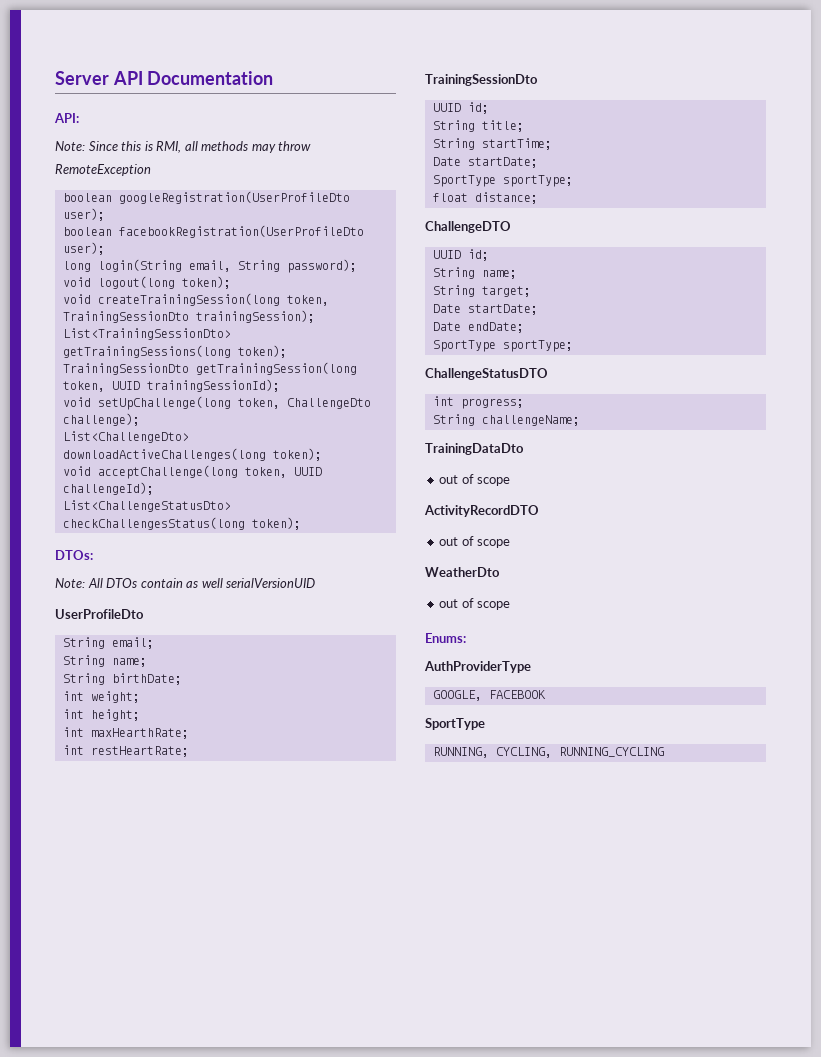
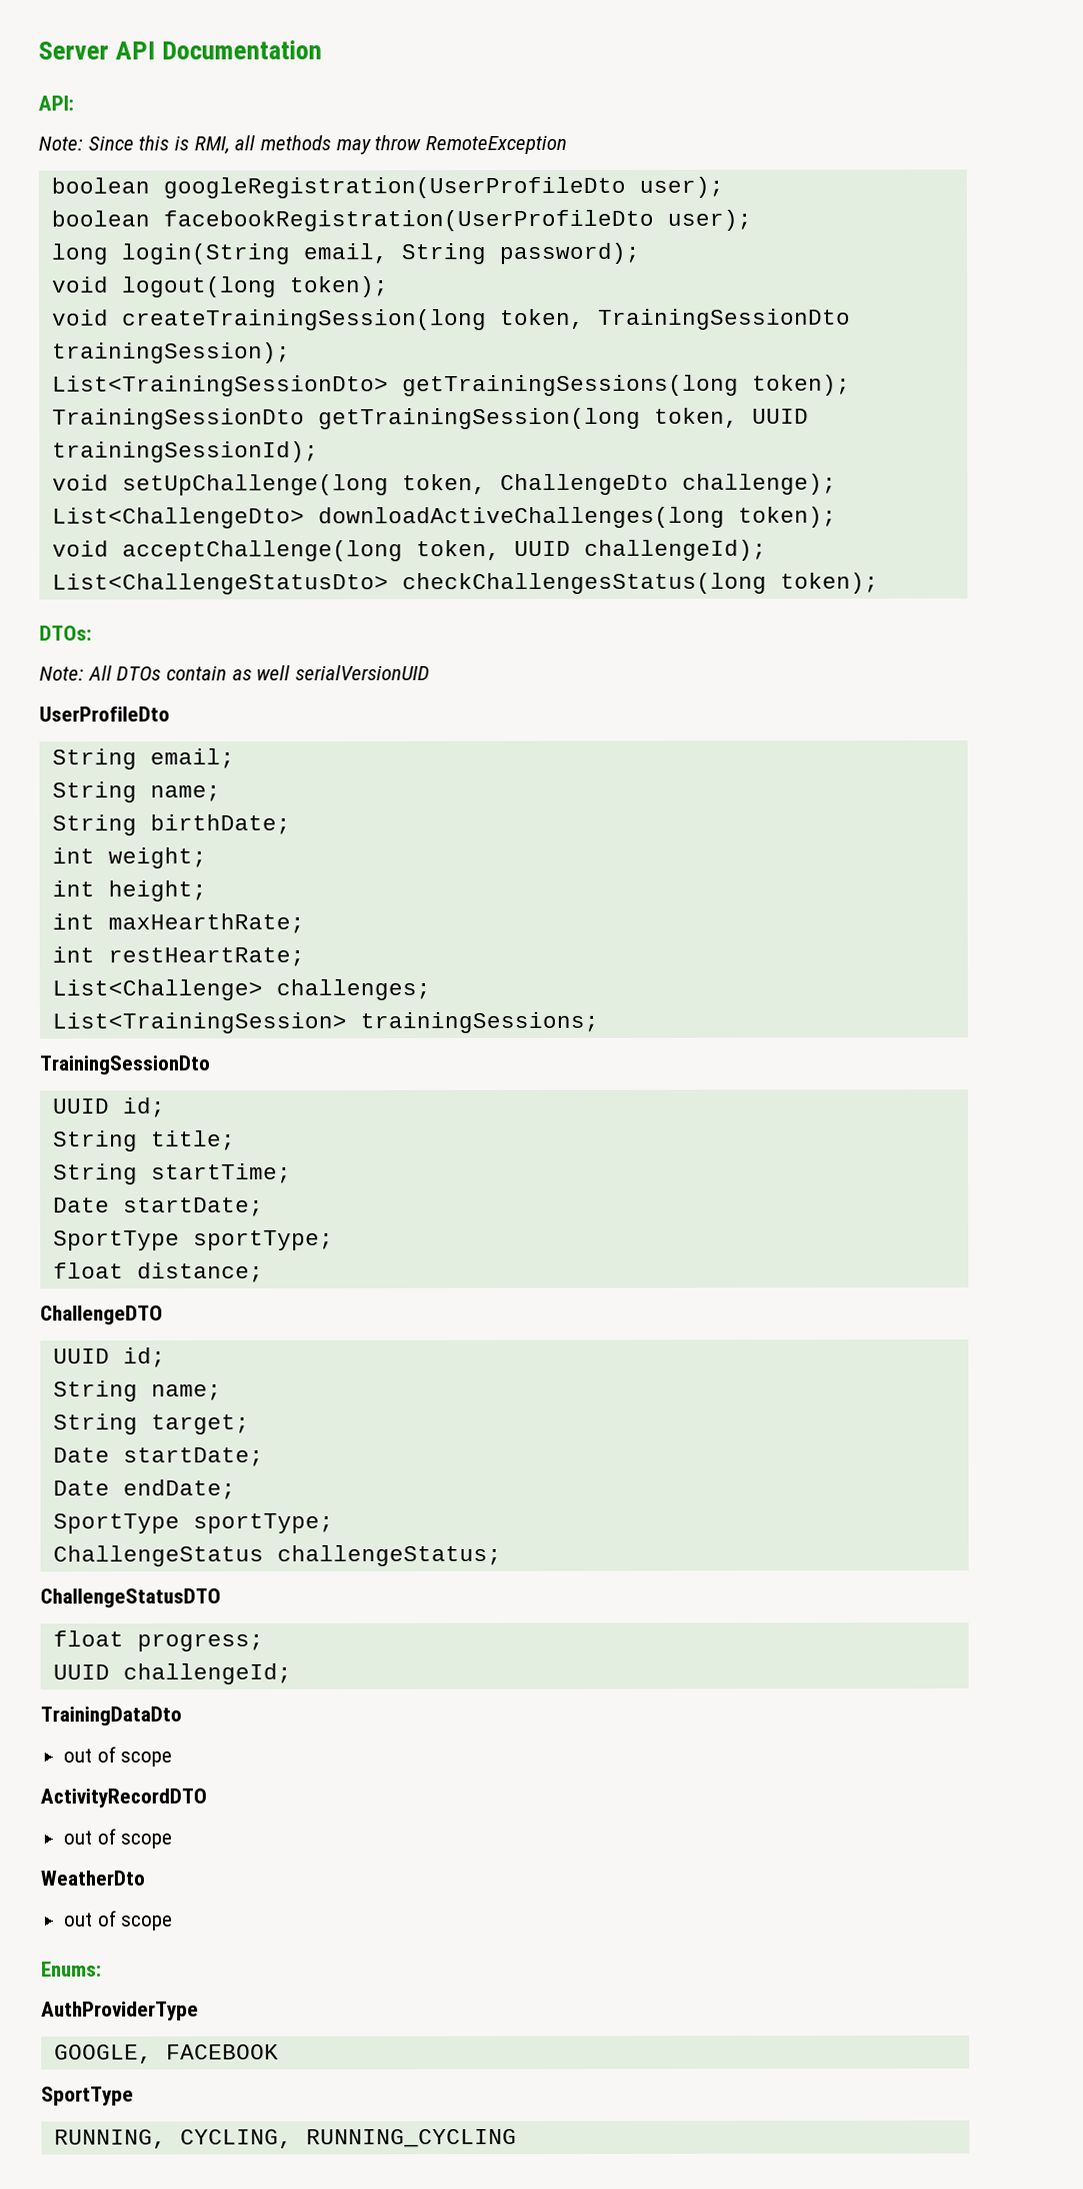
+ List<Challenge> challenges;
+ List<TrainingSession> trainingSessions;
+ ChallengeStatus challengeStatus;
- int progress;
+ float progress;
- String challengeName;
+ UUID challengeId;

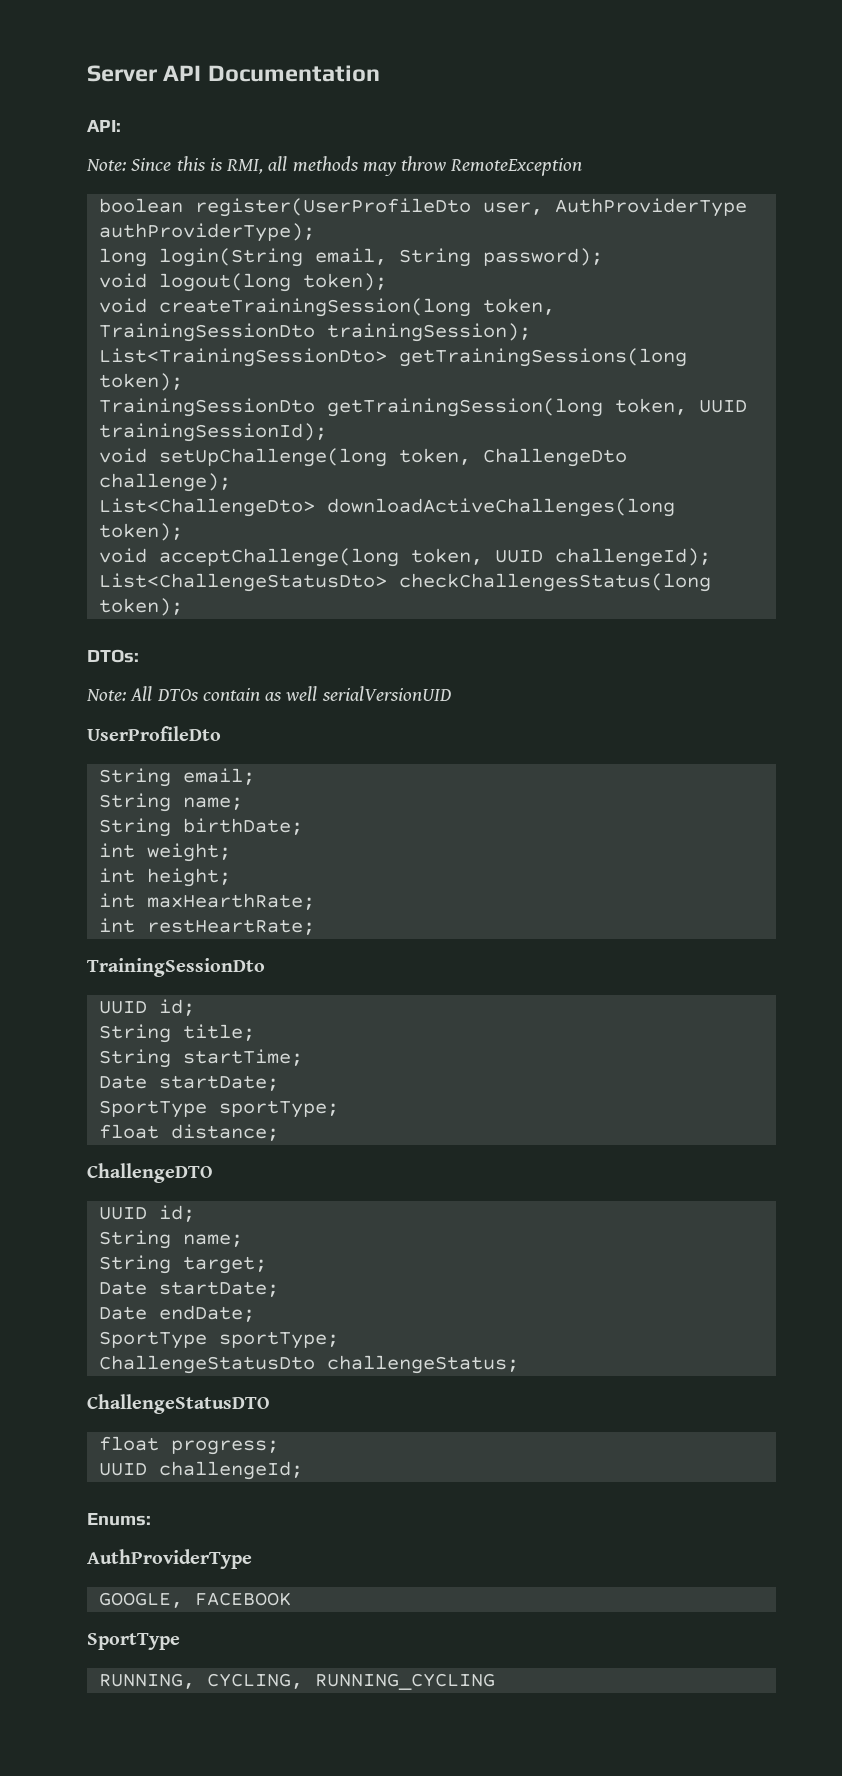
- boolean googleRegistration(UserProfileDto user);
- boolean facebookRegistration(UserProfileDto user);
+ boolean register(UserProfileDto user, AuthProviderType authProviderType);
- List<Challenge> challenges;
- List<TrainingSession> trainingSessions;
- ChallengeStatus challengeStatus;
+ ChallengeStatusDto challengeStatus;
- TrainingDataDto
- out of scope
- ActivityRecordDTO
- out of scope
- WeatherDto
- out of scope

